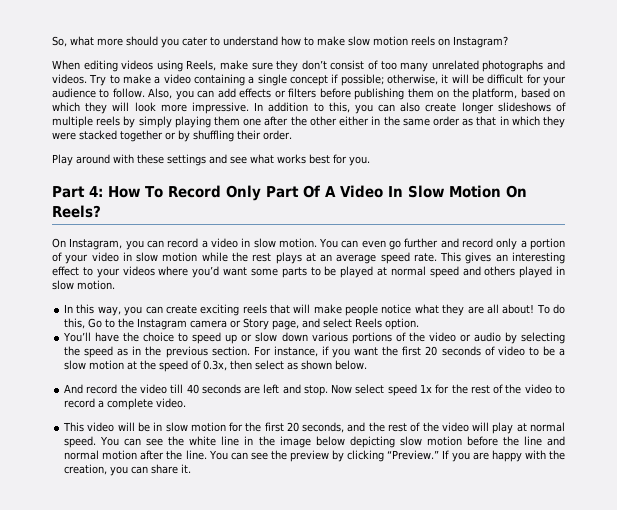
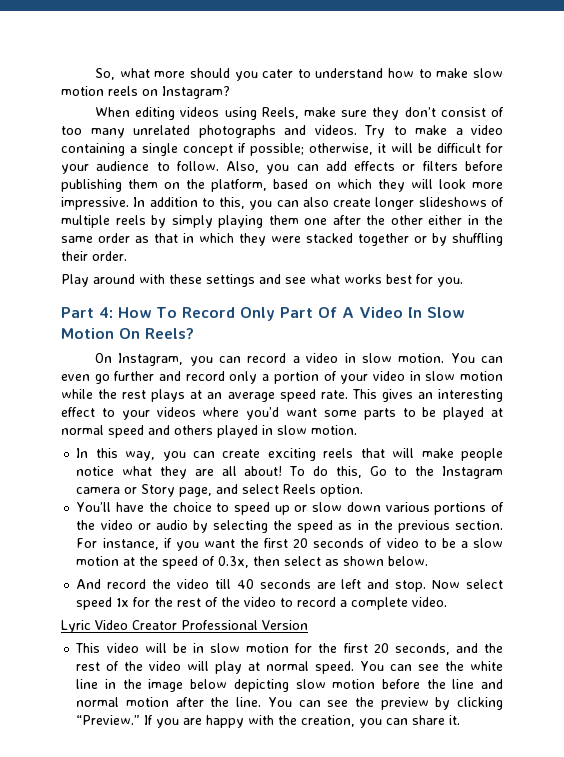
+ Lyric Video Creator Professional Version

